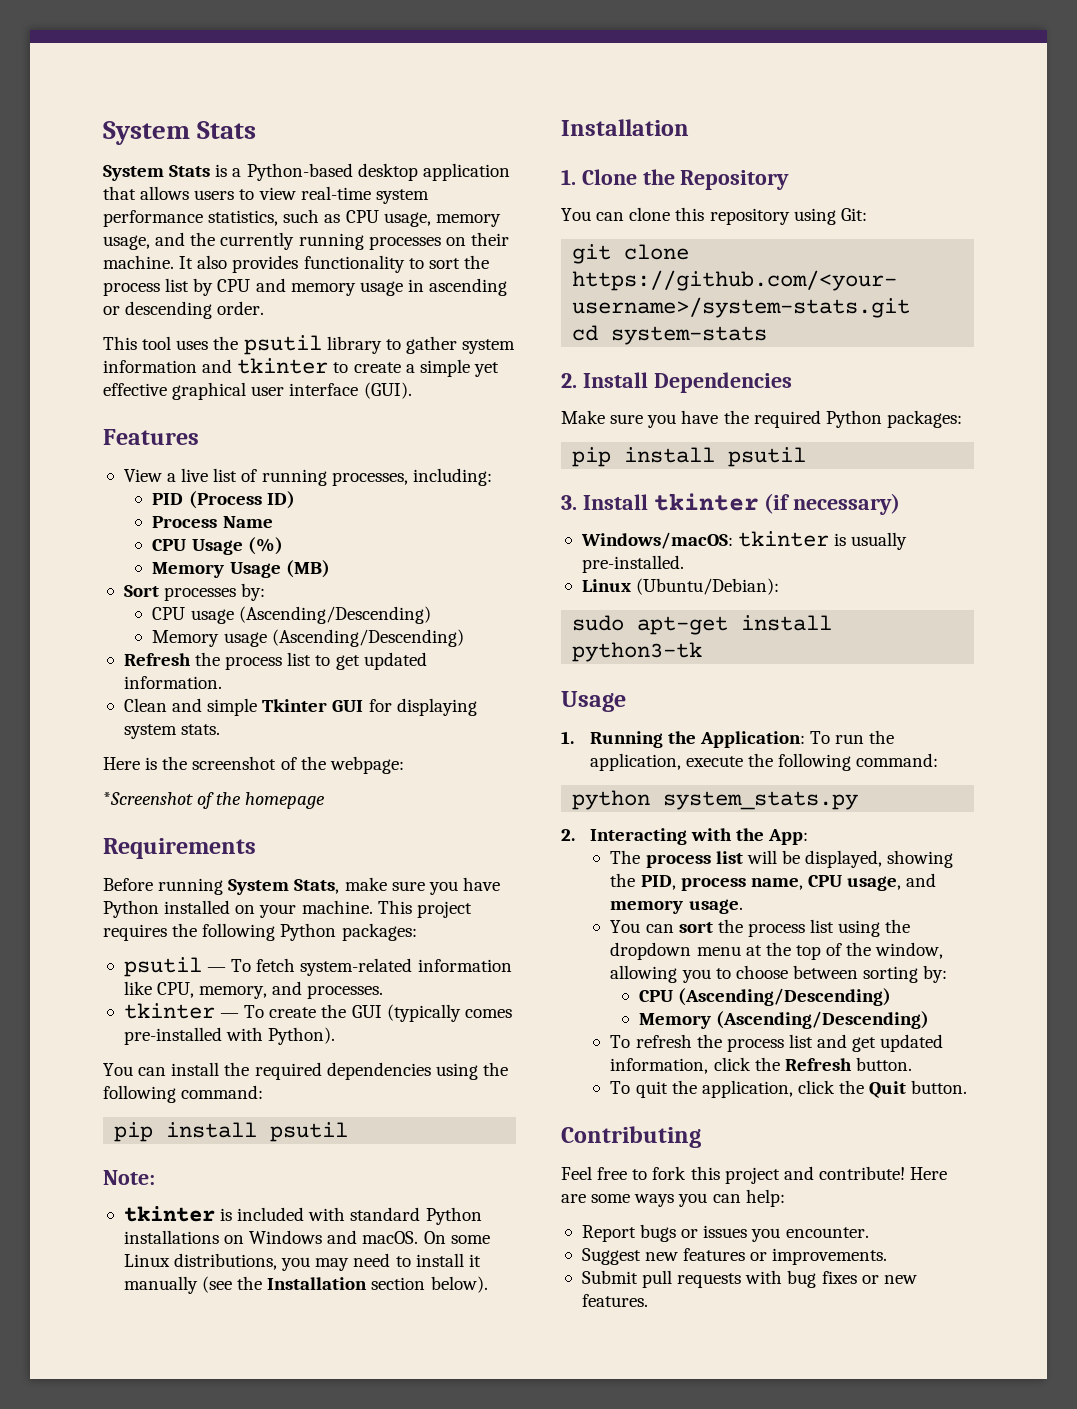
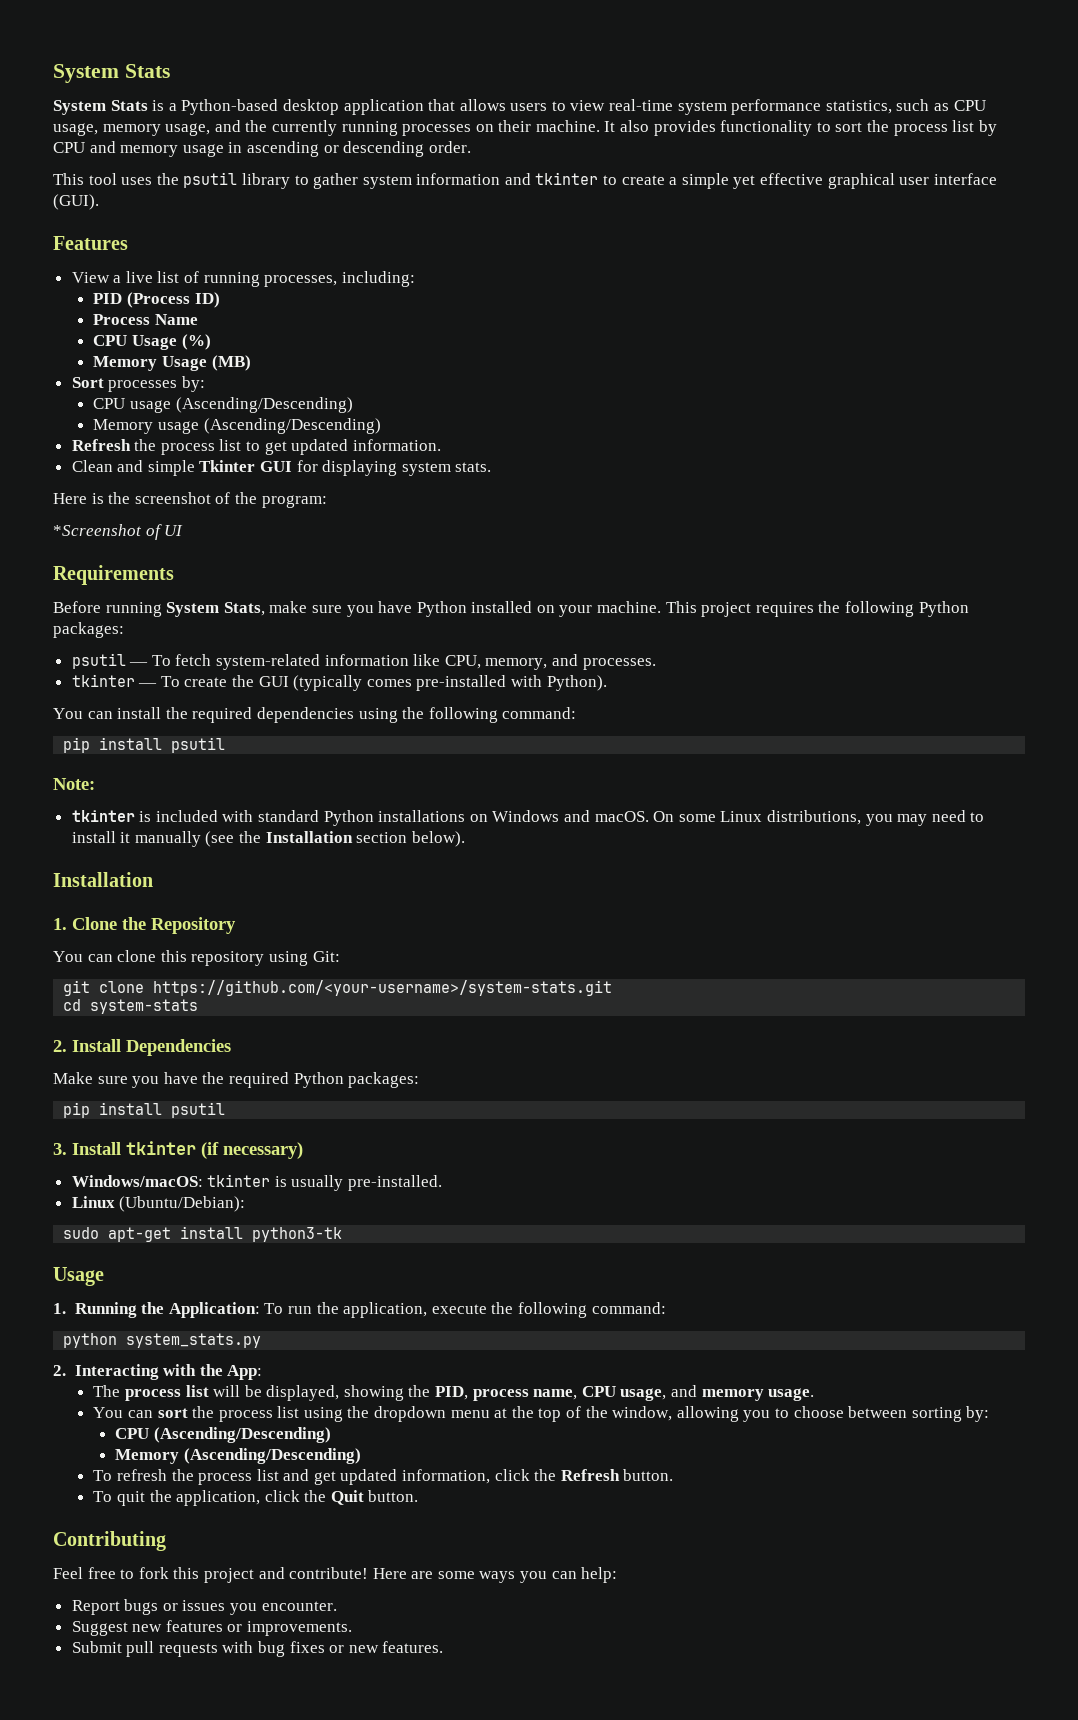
- Here is the screenshot of the webpage:
+ Here is the screenshot of the program:
- *Screenshot of the homepage
+ *Screenshot of UI

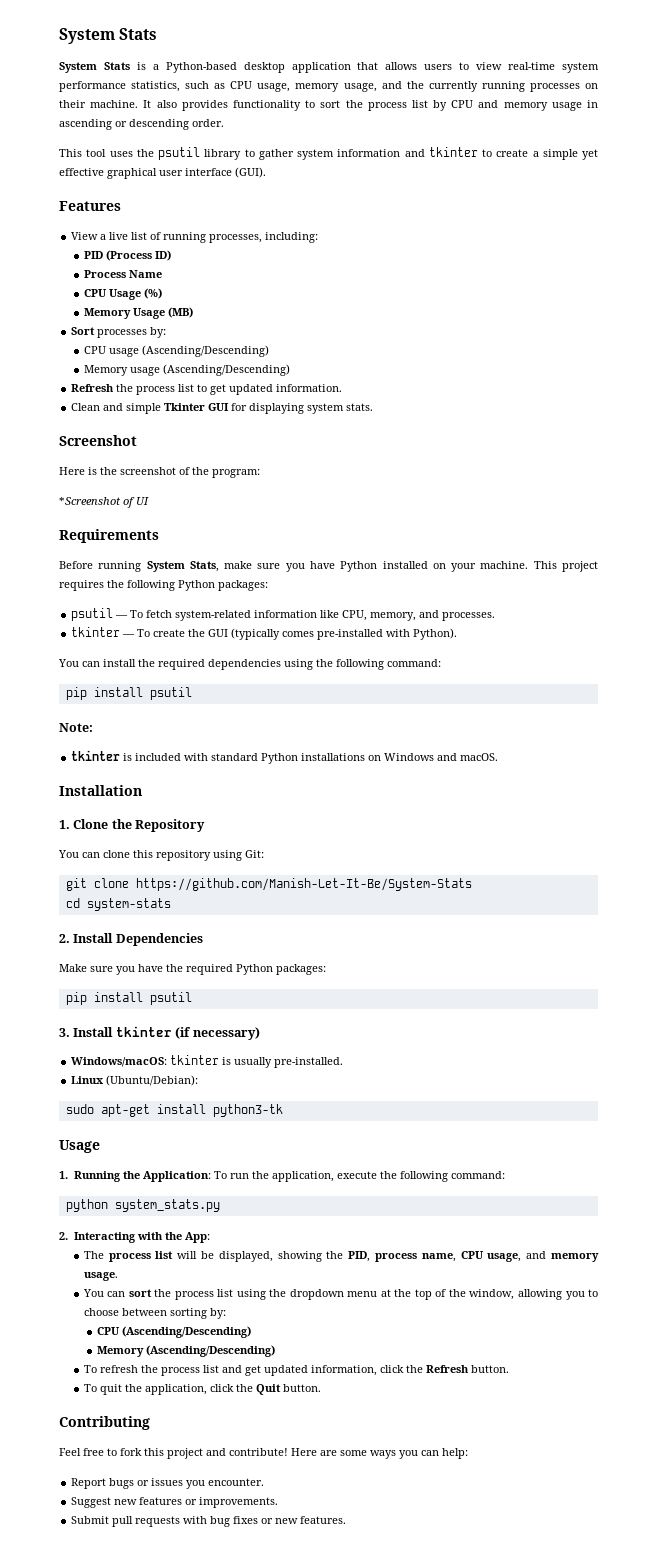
+ Screenshot
- On some Linux distributions, you may need to install it manually (see the Installation section below).
- git clone https://github.com/<your-username>/system-stats.git
+ git clone https://github.com/Manish-Let-It-Be/System-Stats

